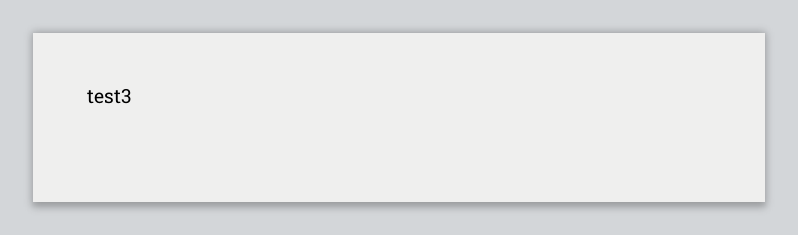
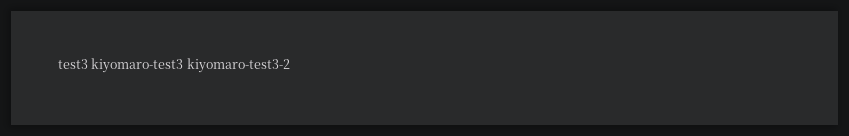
- test3
+ test3 kiyomaro-test3 kiyomaro-test3-2

